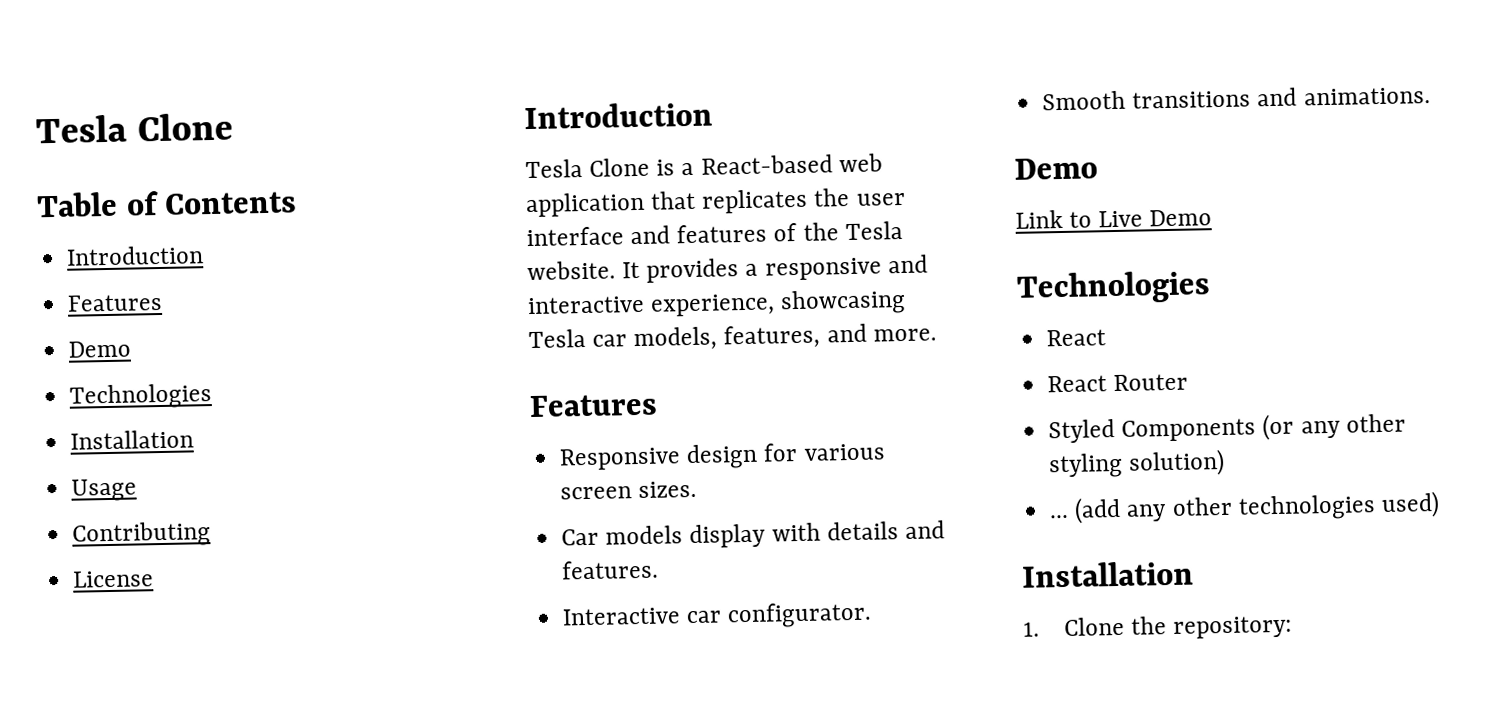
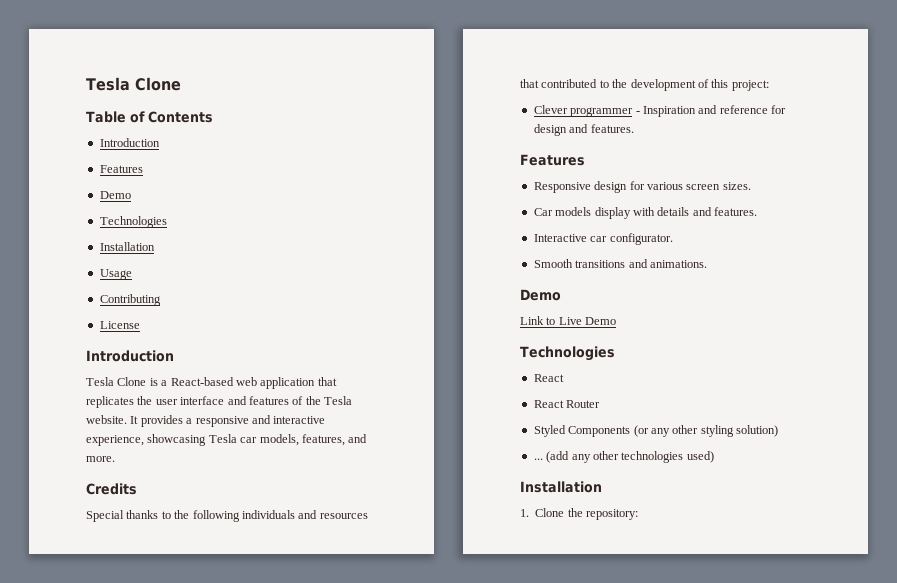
+ Credits
+ Special thanks to the following individuals and resources that contributed to the development of this project:
+ Clever programmer - Inspiration and reference for design and features.

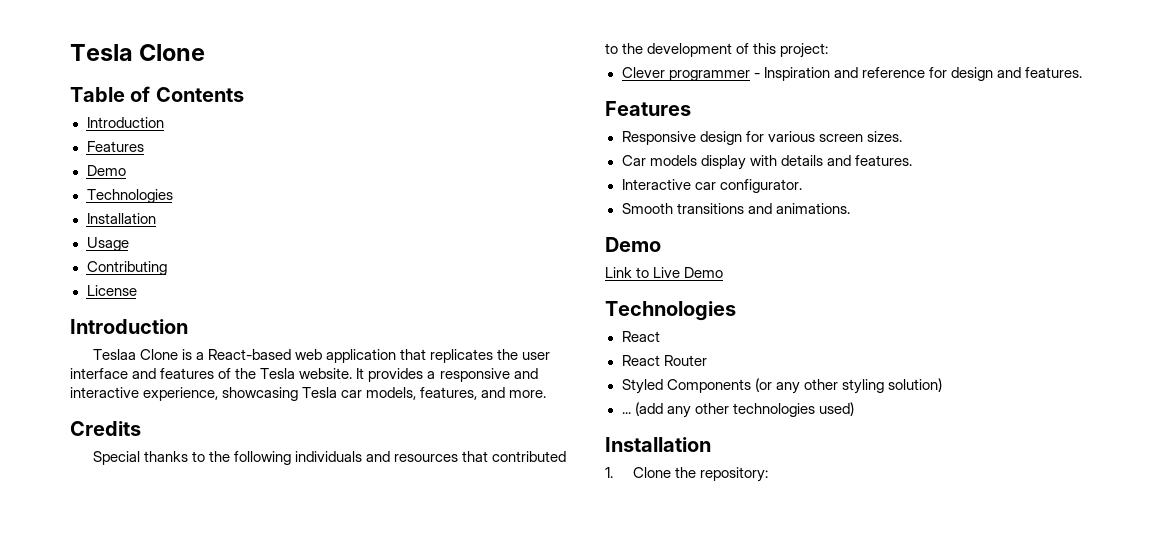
- Tesla Clone is a React-based web application that replicates the user interface and features of the Tesla website.
+ Teslaa Clone is a React-based web application that replicates the user interface and features of the Tesla website.

